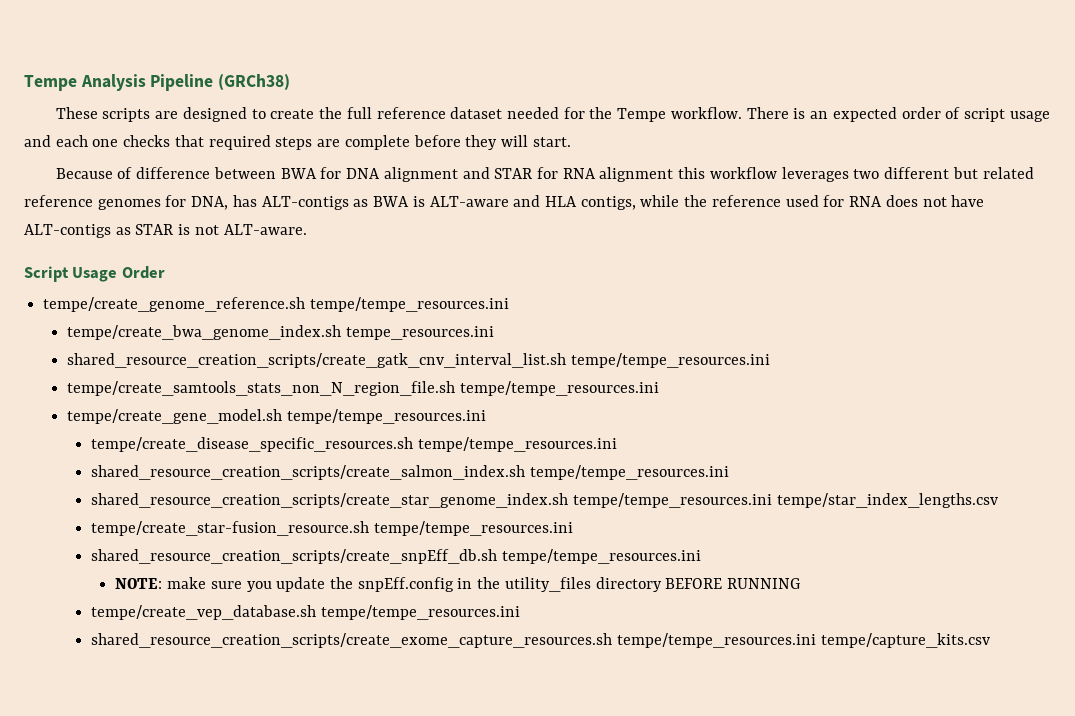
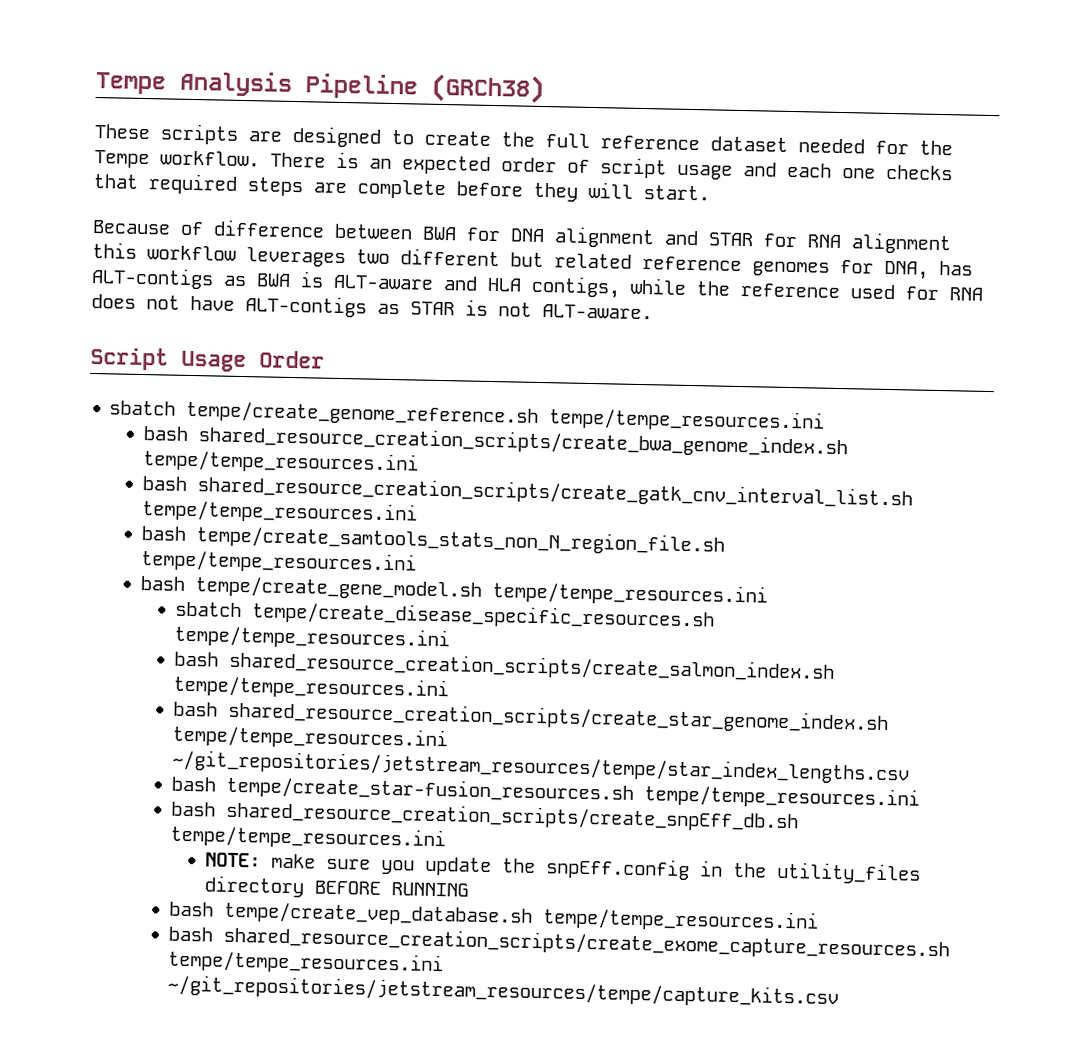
- tempe/create_genome_reference.sh tempe/tempe_resources.ini
+ sbatch tempe/create_genome_reference.sh tempe/tempe_resources.ini
- tempe/create_bwa_genome_index.sh tempe_resources.ini
- shared_resource_creation_scripts/create_gatk_cnv_interval_list.sh tempe/tempe_resources.ini
+ bash shared_resource_creation_scripts/create_bwa_genome_index.sh tempe/tempe_resources.ini
+ bash shared_resource_creation_scripts/create_gatk_cnv_interval_list.sh tempe/tempe_resources.ini
- tempe/create_samtools_stats_non_N_region_file.sh tempe/tempe_resources.ini
+ bash tempe/create_samtools_stats_non_N_region_file.sh tempe/tempe_resources.ini
- tempe/create_gene_model.sh tempe/tempe_resources.ini
+ bash tempe/create_gene_model.sh tempe/tempe_resources.ini
- tempe/create_disease_specific_resources.sh tempe/tempe_resources.ini
+ sbatch tempe/create_disease_specific_resources.sh tempe/tempe_resources.ini
- shared_resource_creation_scripts/create_salmon_index.sh tempe/tempe_resources.ini
+ bash shared_resource_creation_scripts/create_salmon_index.sh tempe/tempe_resources.ini
- shared_resource_creation_scripts/create_star_genome_index.sh tempe/tempe_resources.ini tempe/star_index_lengths.csv
- tempe/create_star-fusion_resource.sh tempe/tempe_resources.ini
- shared_resource_creation_scripts/create_snpEff_db.sh tempe/tempe_resources.ini
+ bash shared_resource_creation_scripts/create_star_genome_index.sh tempe/tempe_resources.ini ~/git_repositories/jetstream_resources/tempe/star_index_lengths.csv
+ bash tempe/create_star-fusion_resources.sh tempe/tempe_resources.ini
+ bash shared_resource_creation_scripts/create_snpEff_db.sh tempe/tempe_resources.ini
- tempe/create_vep_database.sh tempe/tempe_resources.ini
+ bash tempe/create_vep_database.sh tempe/tempe_resources.ini
- shared_resource_creation_scripts/create_exome_capture_resources.sh tempe/tempe_resources.ini tempe/capture_kits.csv
+ bash shared_resource_creation_scripts/create_exome_capture_resources.sh tempe/tempe_resources.ini ~/git_repositories/jetstream_resources/tempe/capture_kits.csv

